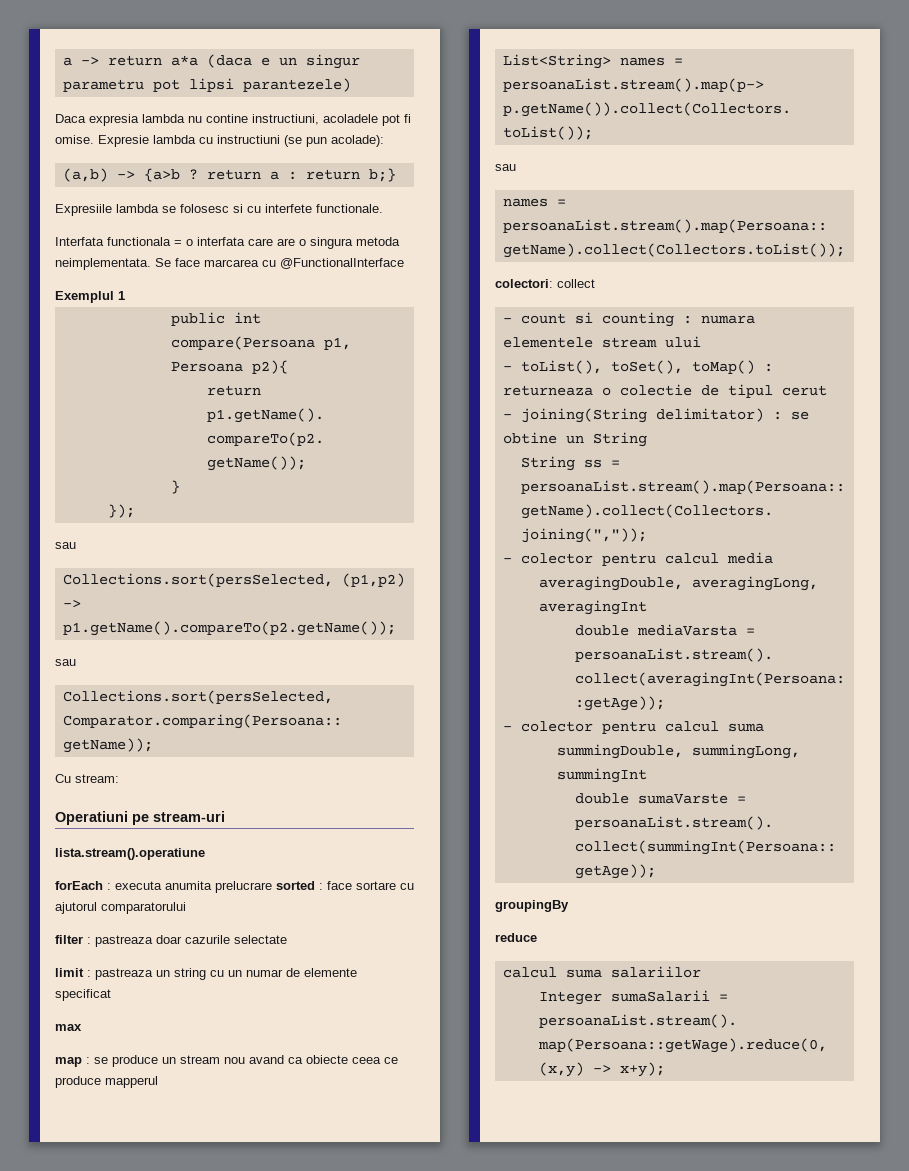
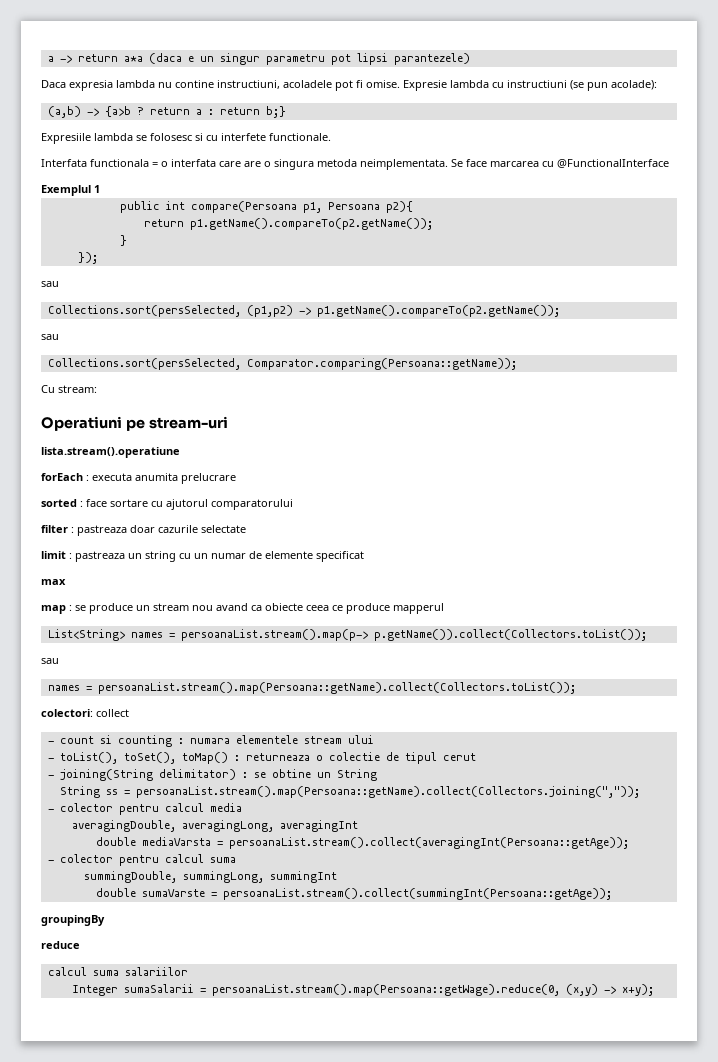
- forEach : executa anumita prelucrare sorted : face sortare cu ajutorul comparatorului
+ forEach : executa anumita prelucrare
+ sorted : face sortare cu ajutorul comparatorului

